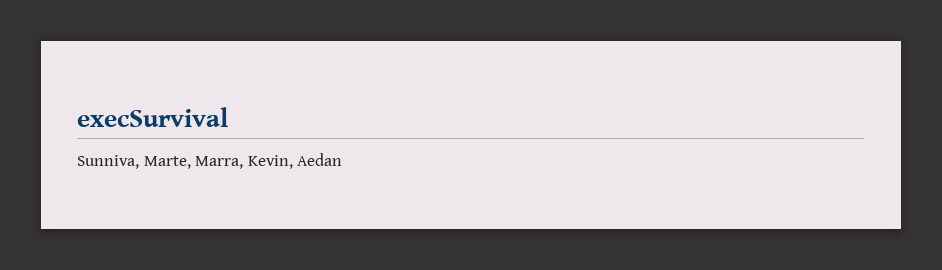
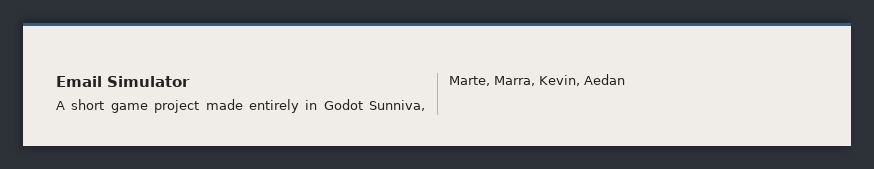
- execSurvival
- Sunniva, Marte, Marra, Kevin, Aedan
+ Email Simulator
+ A short game project made entirely in Godot Sunniva, Marte, Marra, Kevin, Aedan

